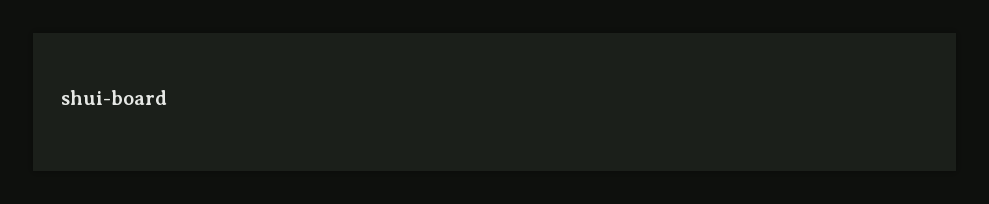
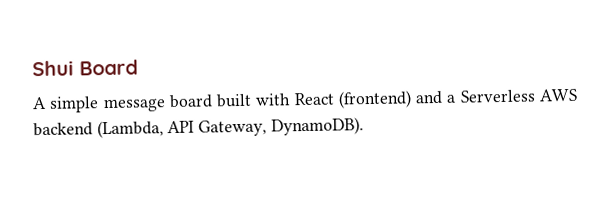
- shui-board
+ Shui Board
+ A simple message board built with React (frontend) and a Serverless AWS backend (Lambda, API Gateway, DynamoDB).

